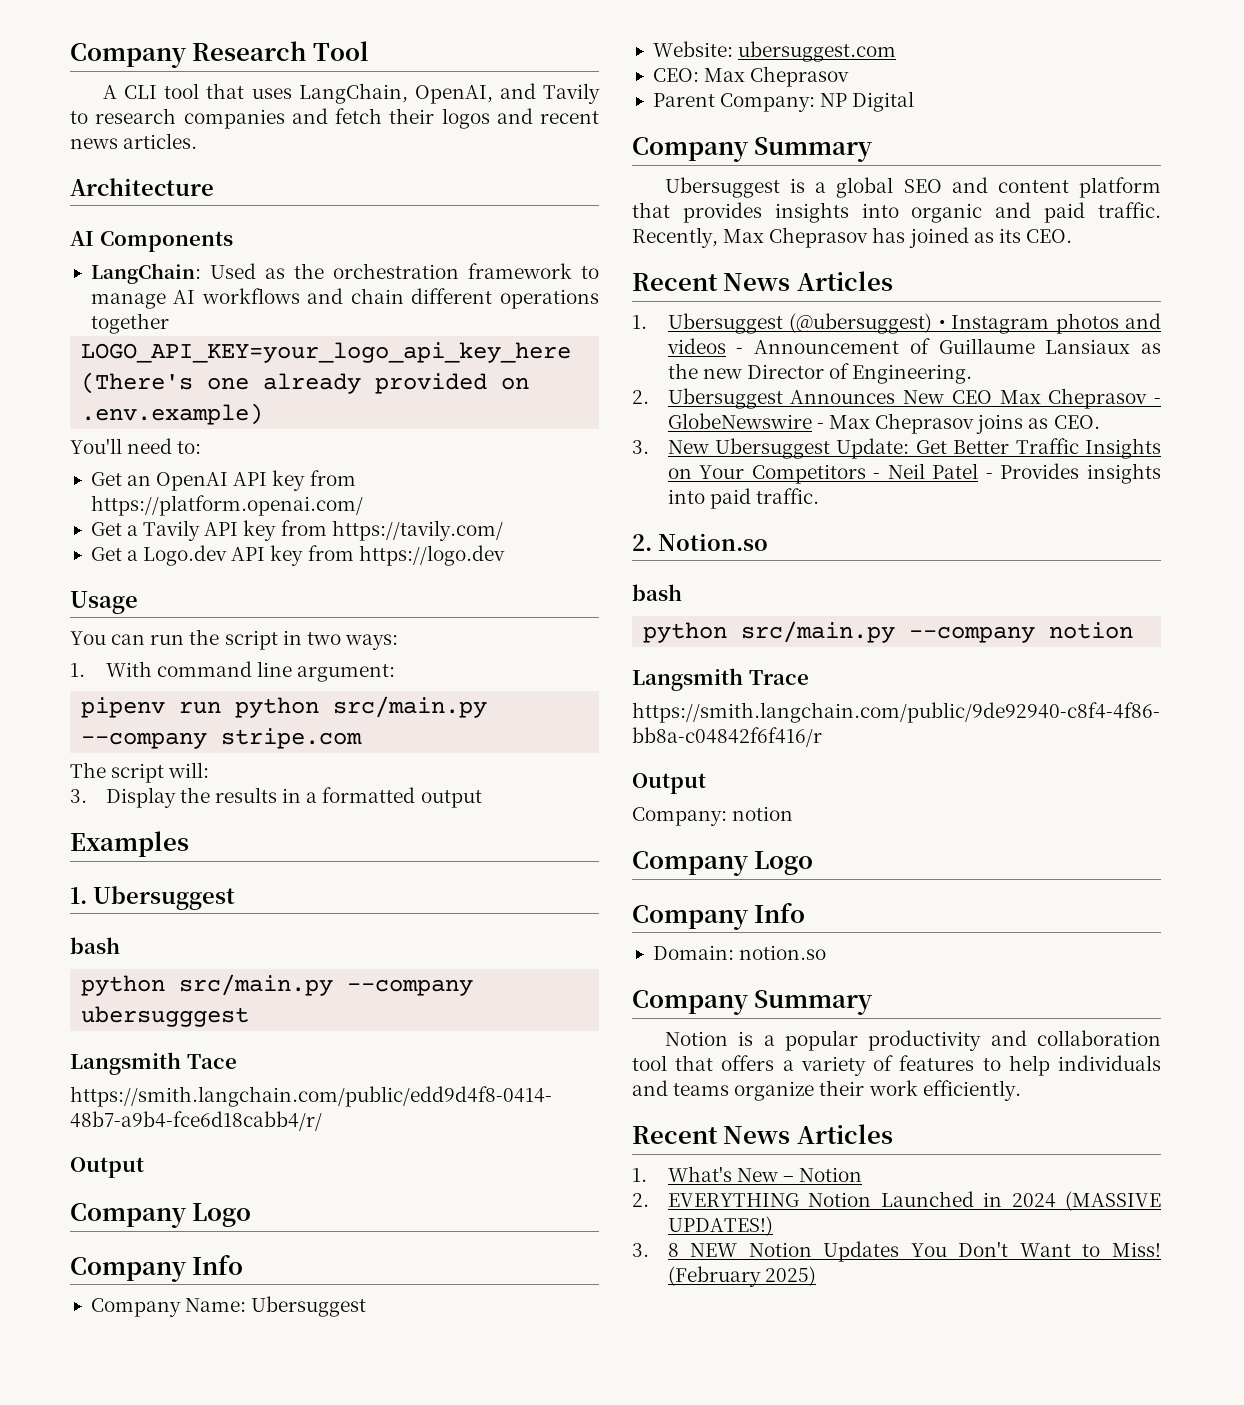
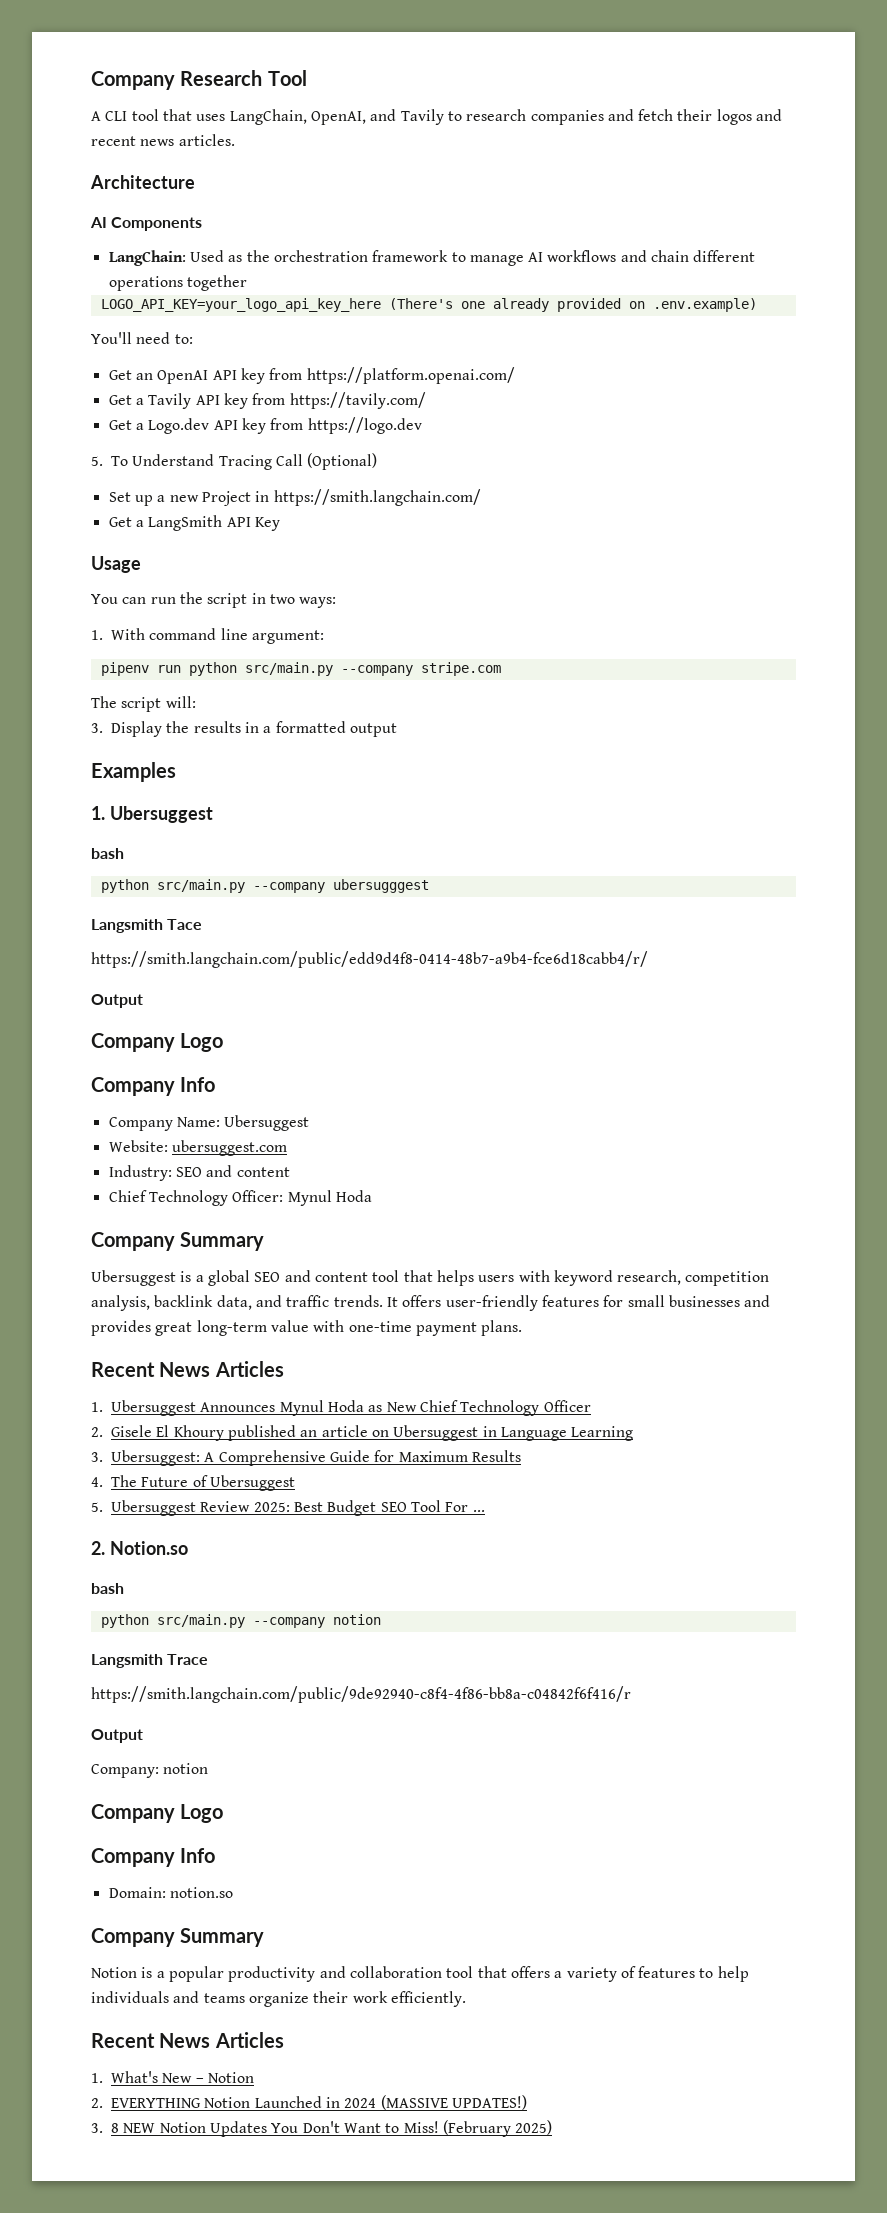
+ 5. To Understand Tracing Call (Optional)
+ Set up a new Project in https://smith.langchain.com/
+ Get a LangSmith API Key
- CEO: Max Cheprasov
- Parent Company: NP Digital
+ Industry: SEO and content
+ Chief Technology Officer: Mynul Hoda
- Ubersuggest is a global SEO and content platform that provides insights into organic and paid traffic. Recently, Max Cheprasov has joined as its CEO.
+ Ubersuggest is a global SEO and content tool that helps users with keyword research, competition analysis, backlink data, and traffic trends. It offers user-friendly features for small businesses and provides great long-term value with one-time payment plans.
- 1. Ubersuggest (@ubersuggest) • Instagram photos and videos - Announcement of Guillaume Lansiaux as the new Director of Engineering.
- 2. Ubersuggest Announces New CEO Max Cheprasov - GlobeNewswire - Max Cheprasov joins as CEO.
- 3. New Ubersuggest Update: Get Better Traffic Insights on Your Competitors - Neil Patel - Provides insights into paid traffic.
+ 1. Ubersuggest Announces Mynul Hoda as New Chief Technology Officer
+ 2. Gisele El Khoury published an article on Ubersuggest in Language Learning
+ 3. Ubersuggest: A Comprehensive Guide for Maximum Results
+ 4. The Future of Ubersuggest
+ 5. Ubersuggest Review 2025: Best Budget SEO Tool For ...

